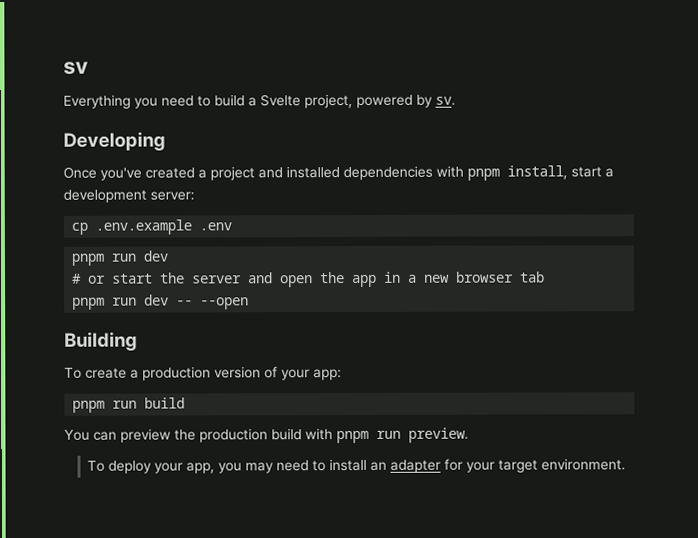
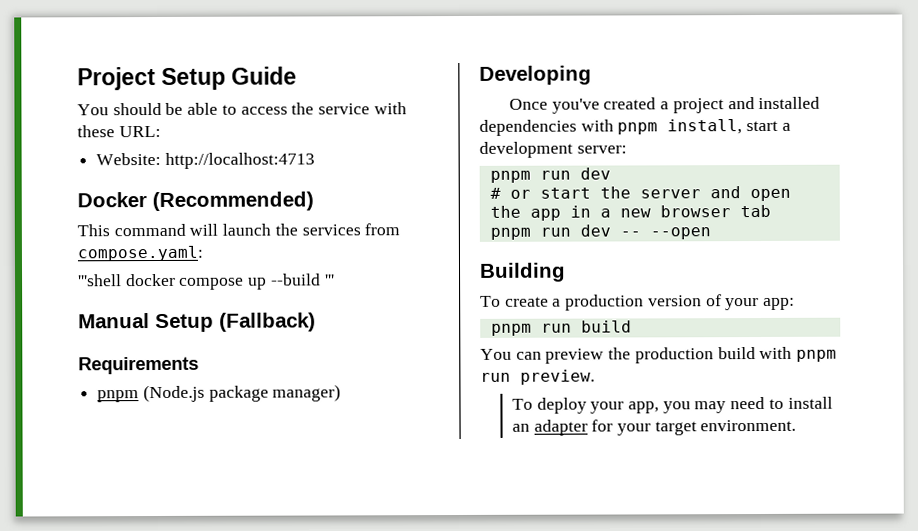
- sv
- Everything you need to build a Svelte project, powered by sv.
+ Project Setup Guide
+ You should be able to access the service with these URL:
+ Website: http://localhost:4713
+ Docker (Recommended)
+ This command will launch the services from compose.yaml:
+ '''shell docker compose up --build '''
+ Manual Setup (Fallback)
+ Requirements
+ pnpm (Node.js package manager)
- cp .env.example .env

